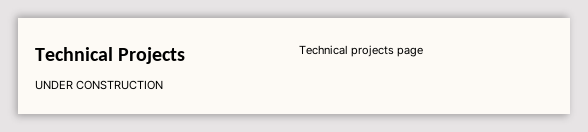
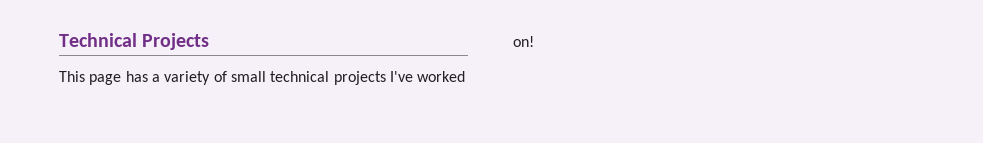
- UNDER CONSTRUCTION
- Technical projects page
+ This page has a variety of small technical projects I've worked on!

